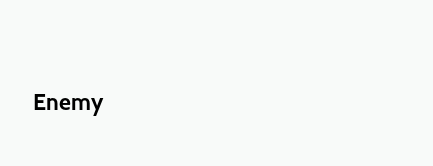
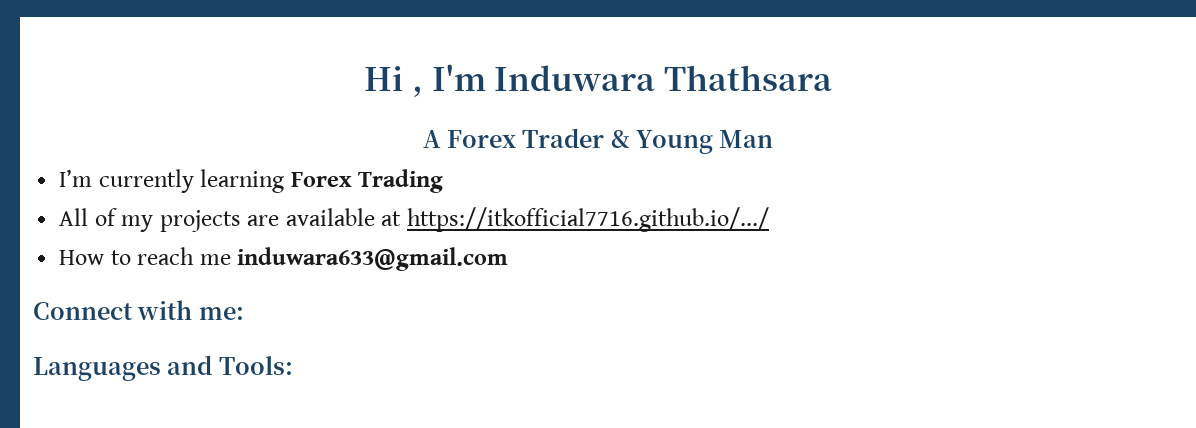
- Enemy
+ Hi , I'm Induwara Thathsara
+ A Forex Trader & Young Man
+ I’m currently learning Forex Trading
+ All of my projects are available at https://itkofficial7716.github.io/.../
+ How to reach me induwara633@gmail.com
+ Connect with me:
+ Languages and Tools:

